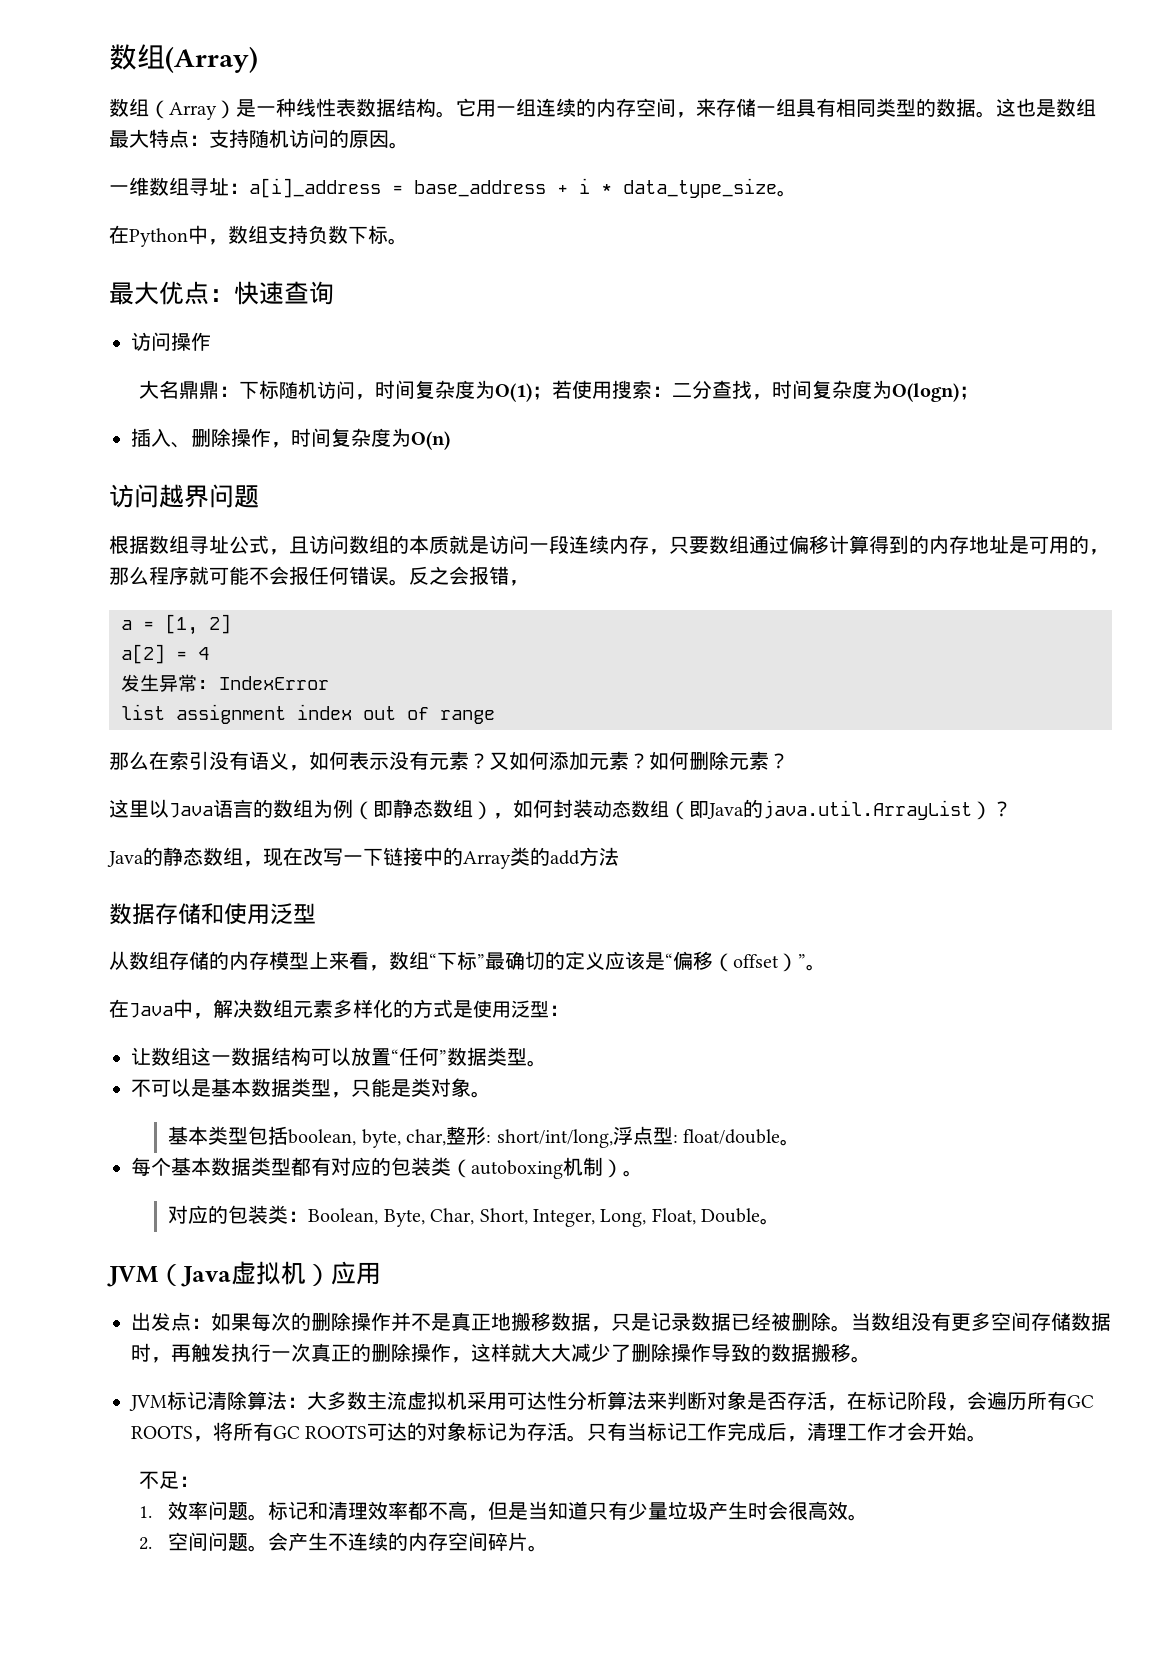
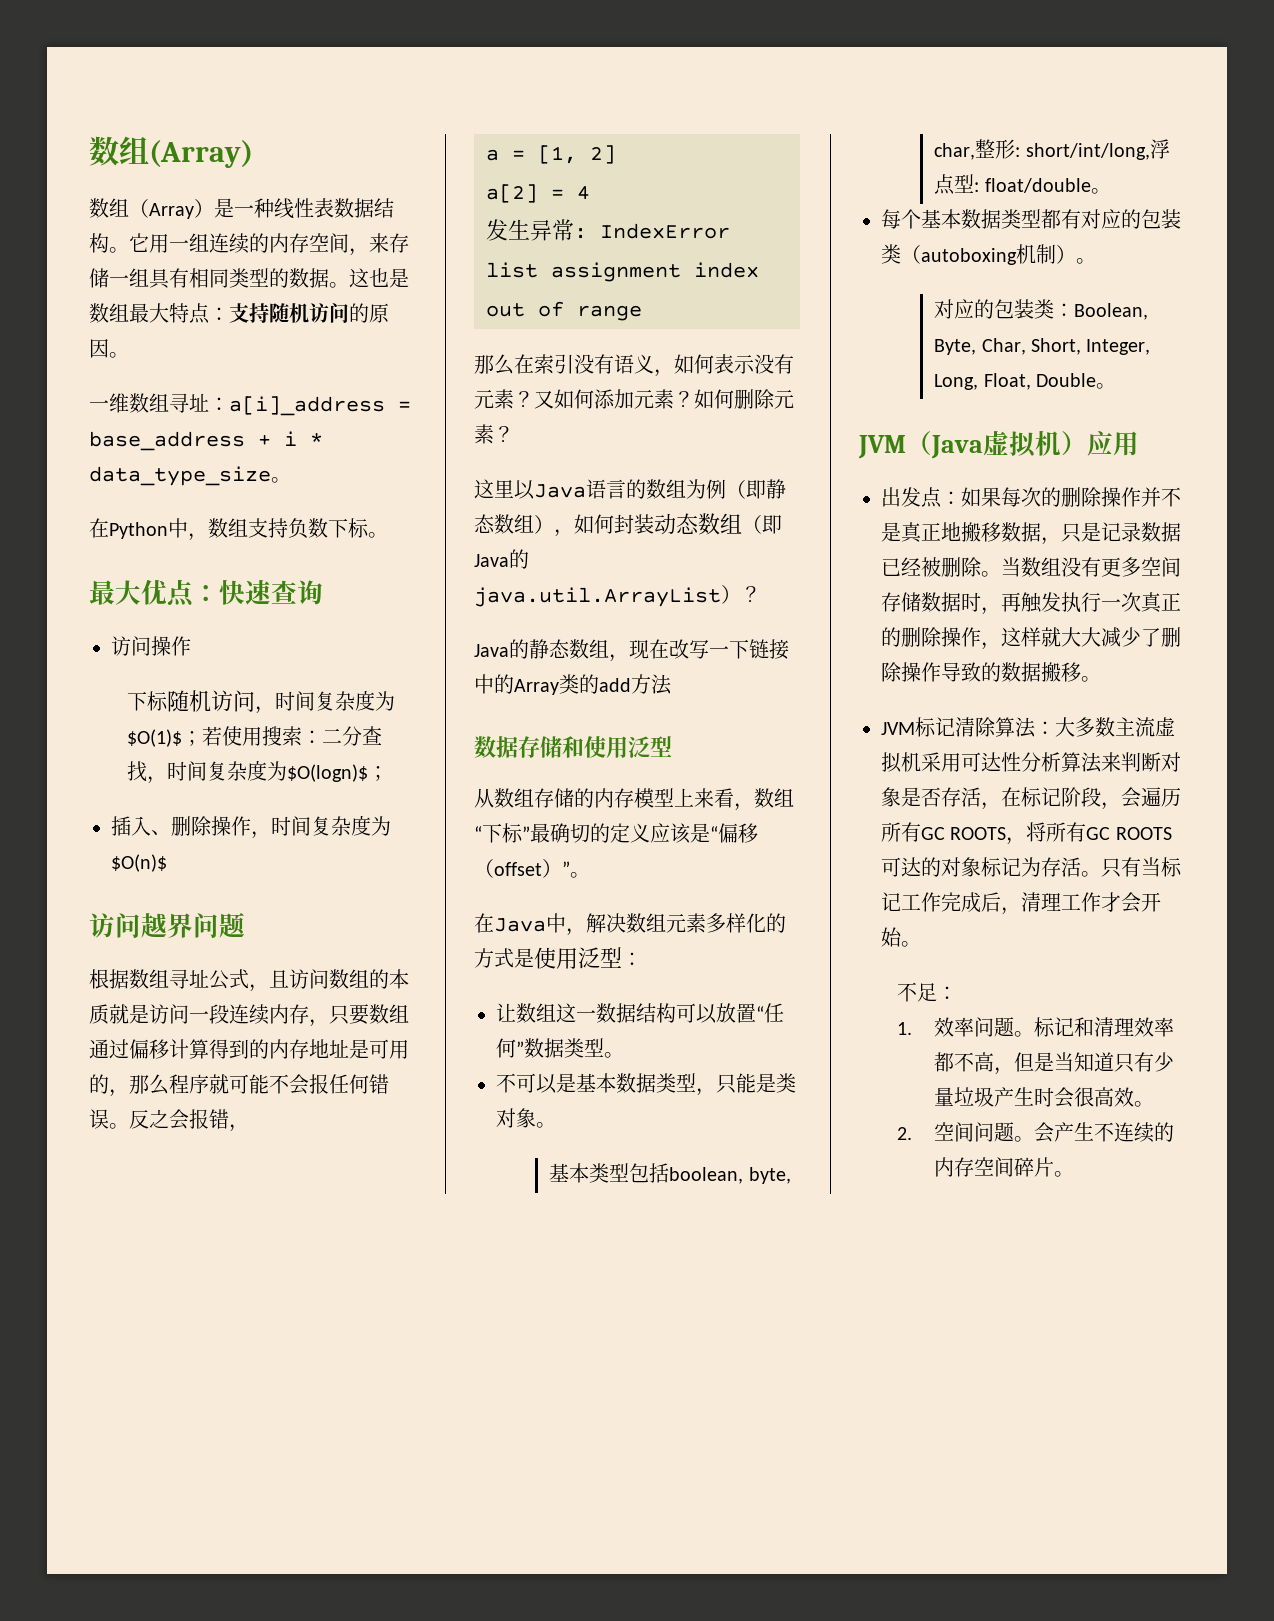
- 大名鼎鼎：下标随机访问，时间复杂度为O(1)；若使用搜索：二分查找，时间复杂度为O(logn)；
+ 下标随机访问，时间复杂度为$O(1)$；若使用搜索：二分查找，时间复杂度为$O(logn)$；
- 插入、删除操作，时间复杂度为O(n)
+ 插入、删除操作，时间复杂度为$O(n)$

